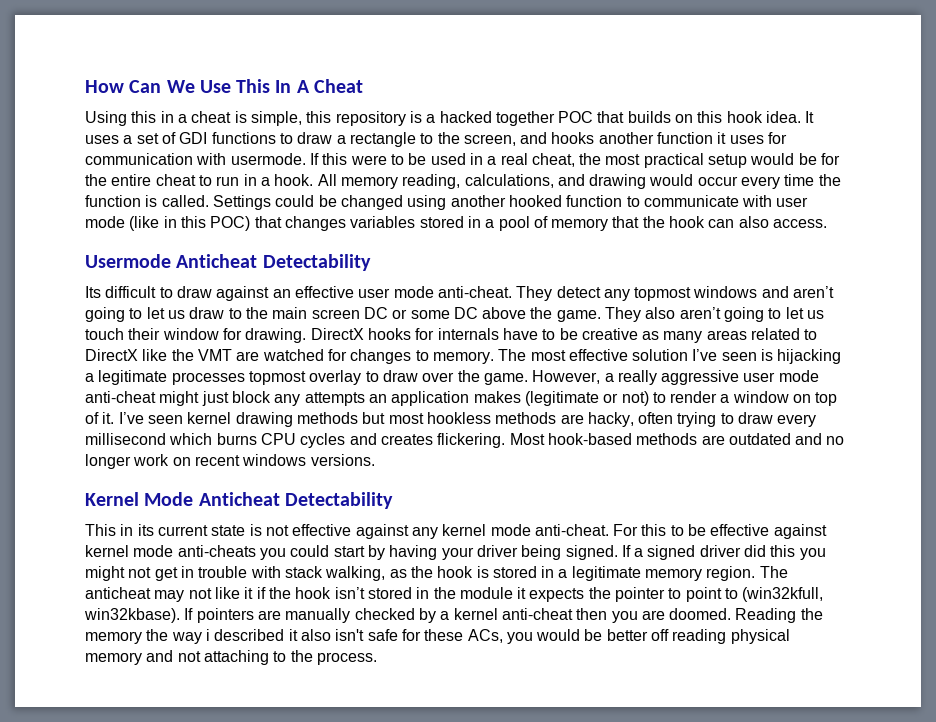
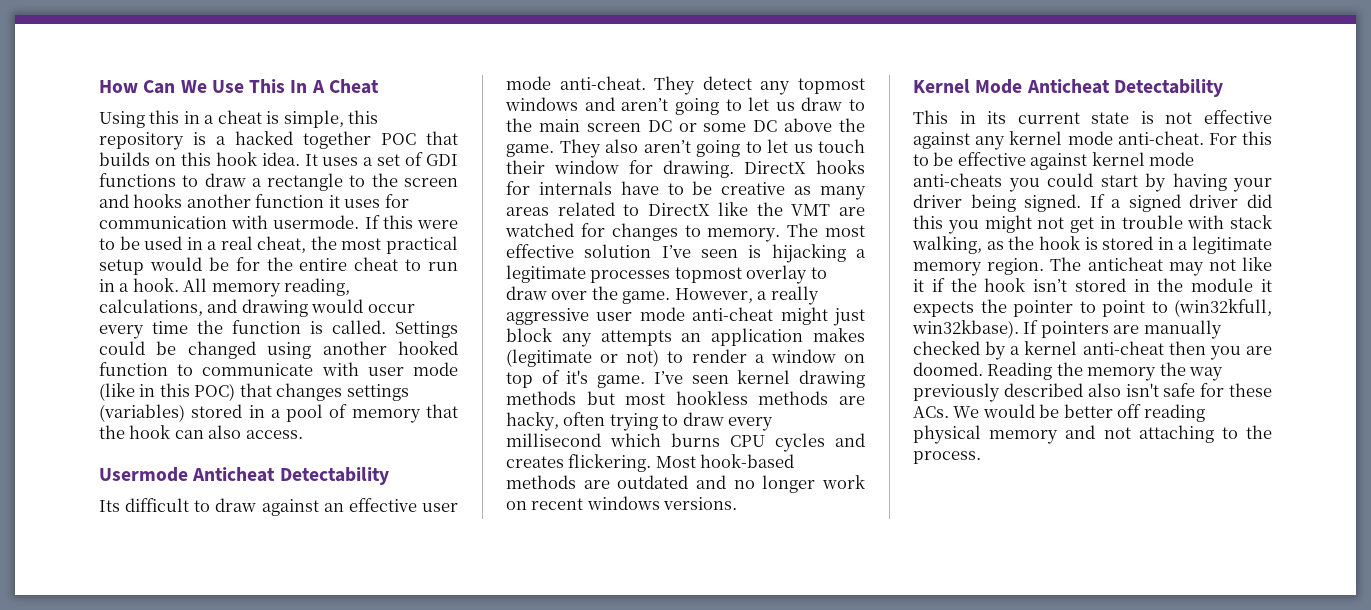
- It uses a set of GDI functions to draw a rectangle to the screen, and hooks another function it uses for communication with usermode.
+ It uses a set of GDI functions to draw a rectangle to the screen and hooks another function it uses for communication with usermode.
- Settings could be changed using another hooked function to communicate with user mode (like in this POC) that changes variables stored in a pool of memory that the hook can also access.
+ Settings could be changed using another hooked function to communicate with user mode (like in this POC) that changes settings (variables) stored in a pool of memory that the hook can also access.
- However, a really aggressive user mode anti-cheat might just block any attempts an application makes (legitimate or not) to render a window on top of it.
+ However, a really aggressive user mode anti-cheat might just block any attempts an application makes (legitimate or not) to render a window on top of it's game.
- Reading the memory the way i described it also isn't safe for these ACs, you would be better off reading physical memory and not attaching to the process.
+ Reading the memory the way previously described also isn't safe for these ACs. We would be better off reading physical memory and not attaching to the process.

